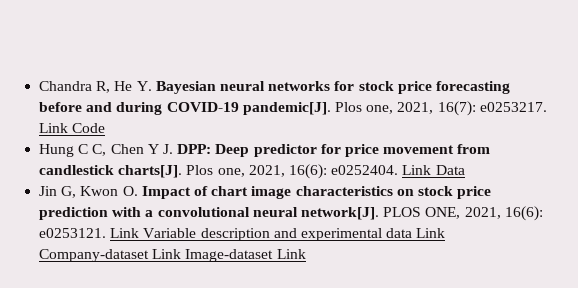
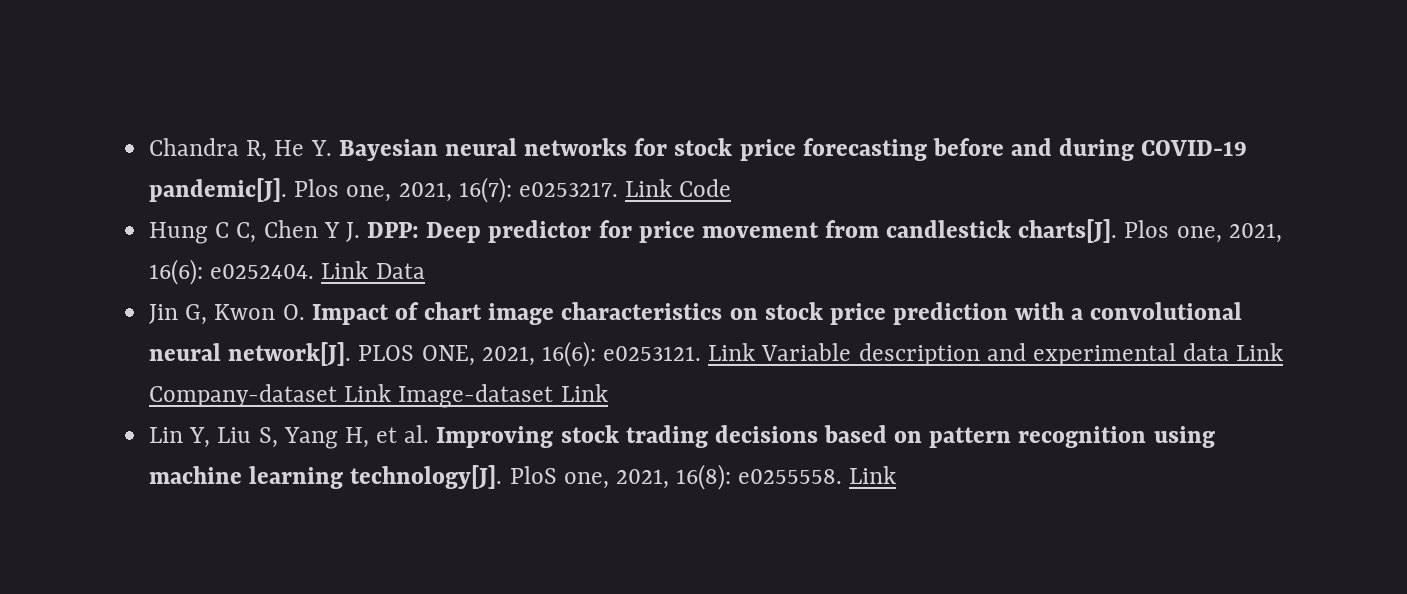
+ Lin Y, Liu S, Yang H, et al. Improving stock trading decisions based on pattern recognition using machine learning technology[J]. PloS one, 2021, 16(8): e0255558. Link

